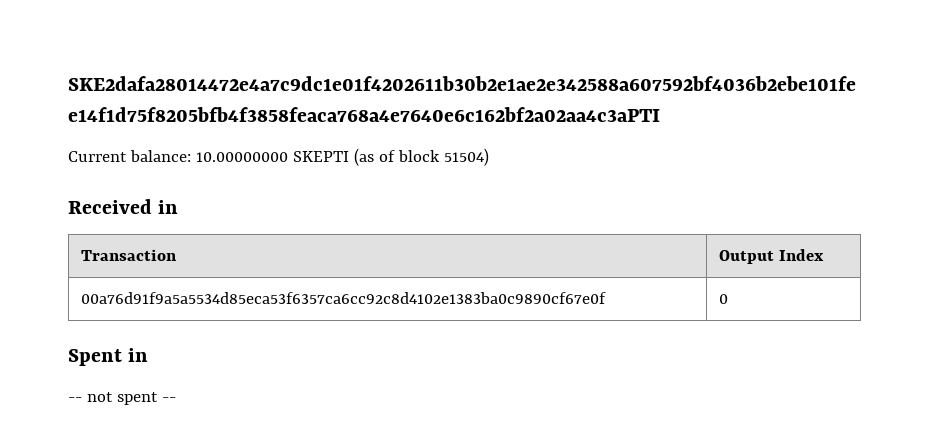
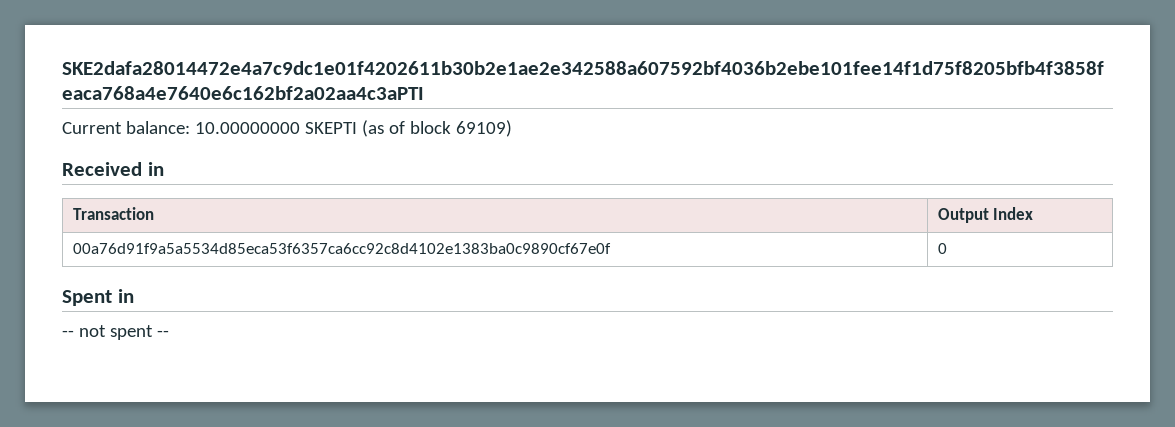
- Current balance: 10.00000000 SKEPTI (as of block 51504)
+ Current balance: 10.00000000 SKEPTI (as of block 69109)

